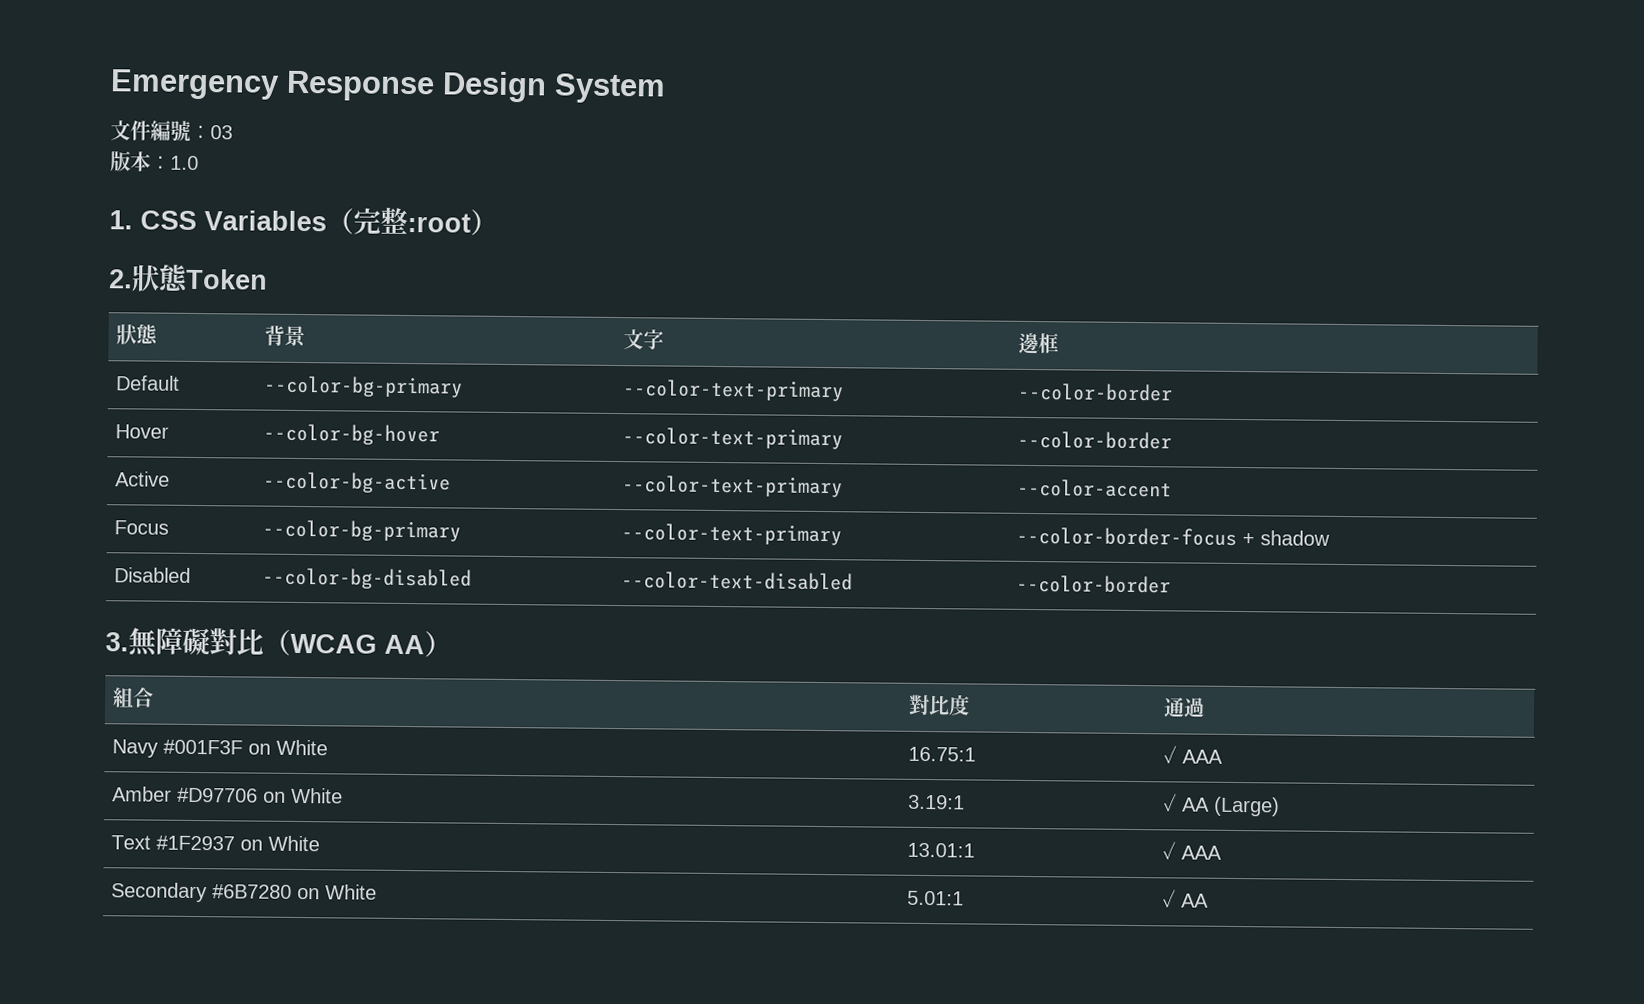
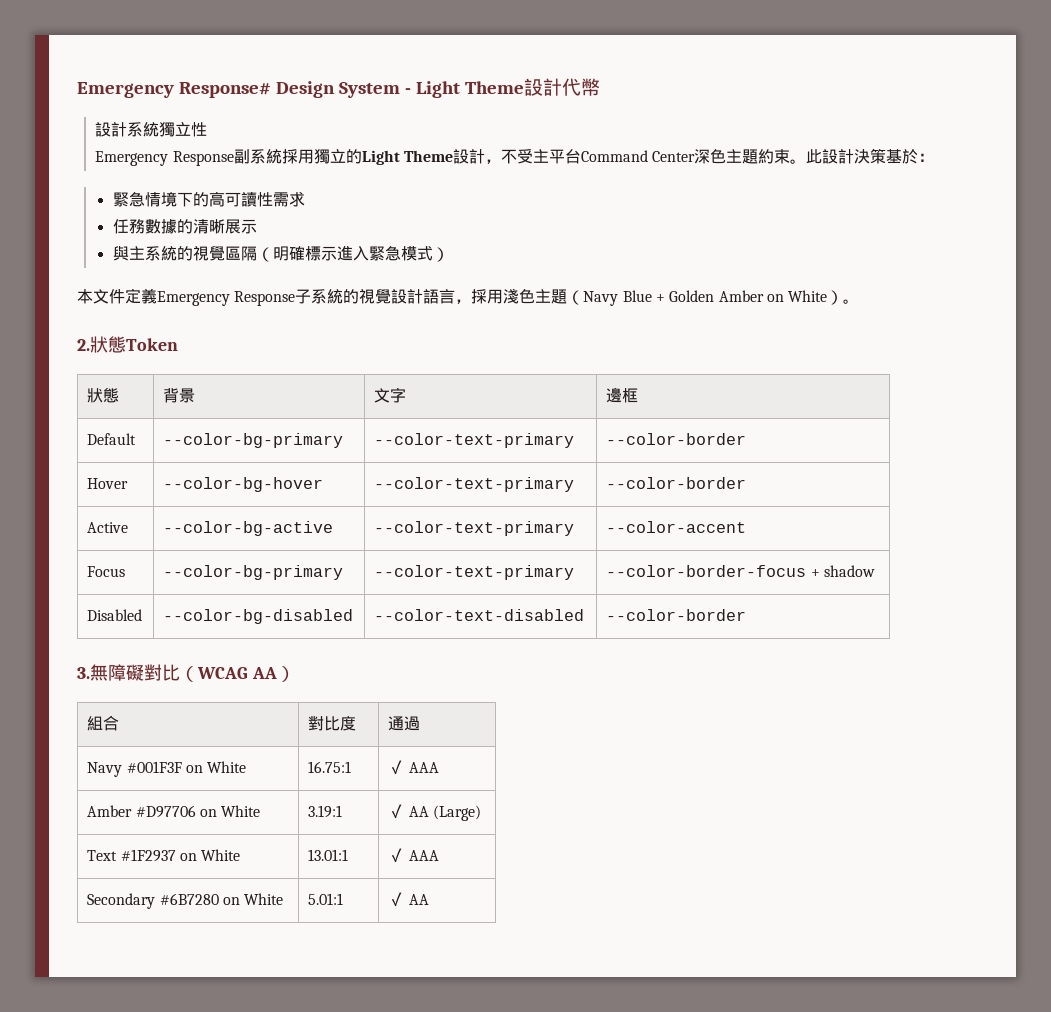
- Emergency Response Design System
- 文件編號：03
- 版本：1.0
- 1. CSS Variables（完整:root）
+ Emergency Response# Design System - Light Theme設計代幣
+ 設計系統獨立性
+ Emergency Response副系統採用獨立的Light Theme設計，不受主平台Command Center深色主題約束。此設計決策基於：
+ 緊急情境下的高可讀性需求
+ 任務數據的清晰展示
+ 與主系統的視覺區隔（明確標示進入緊急模式）
+ 本文件定義Emergency Response子系統的視覺設計語言，採用淺色主題（Navy Blue + Golden Amber on White）。

